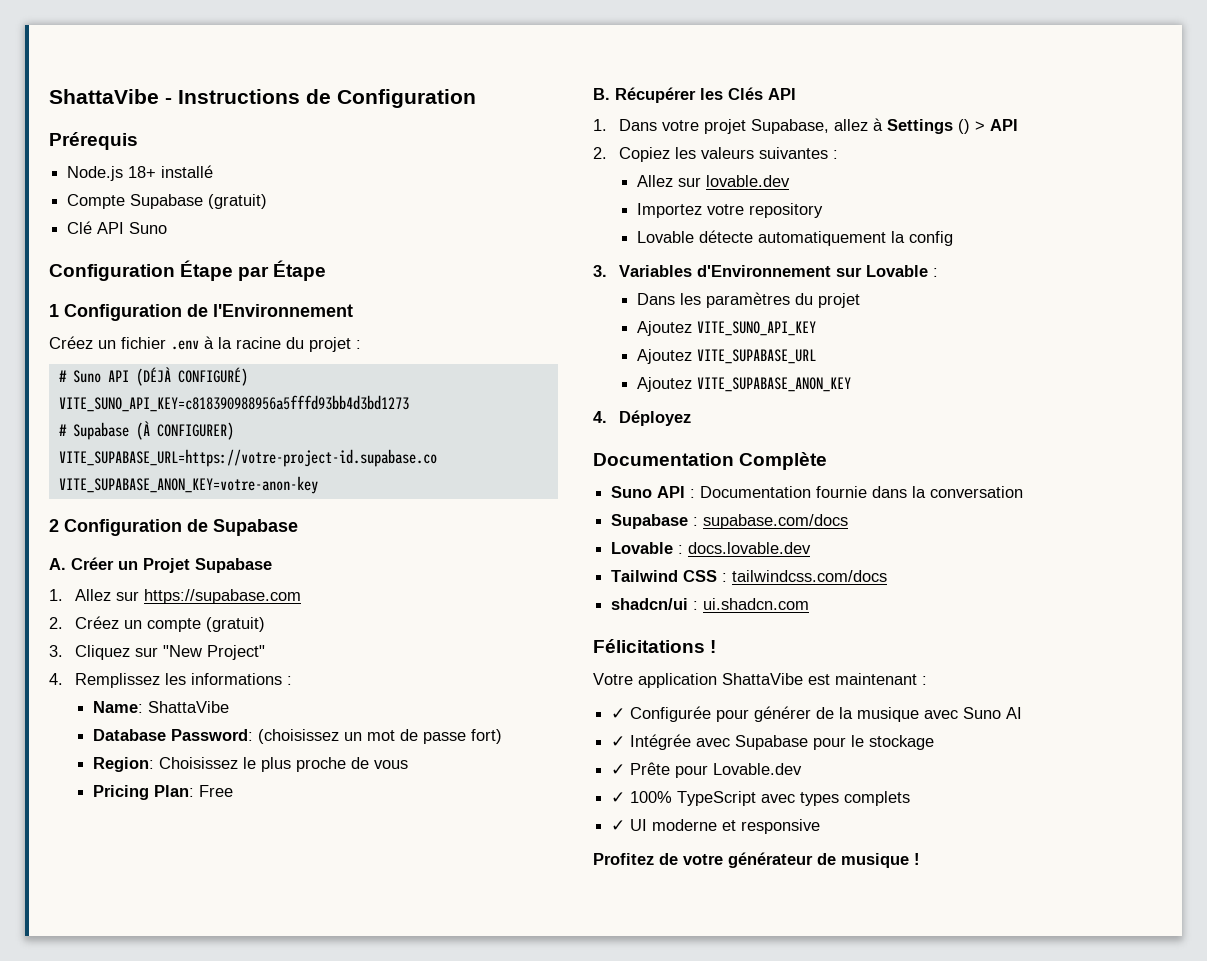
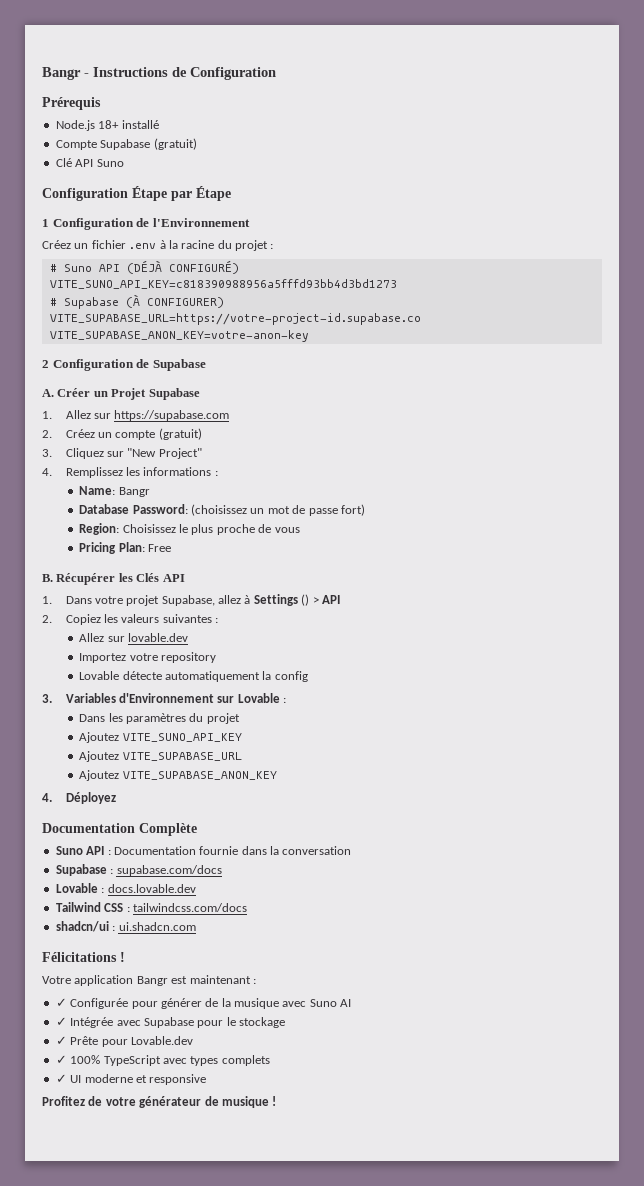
- ShattaVibe - Instructions de Configuration
+ Bangr - Instructions de Configuration
- Name: ShattaVibe
+ Name: Bangr
- Votre application ShattaVibe est maintenant :
+ Votre application Bangr est maintenant :

